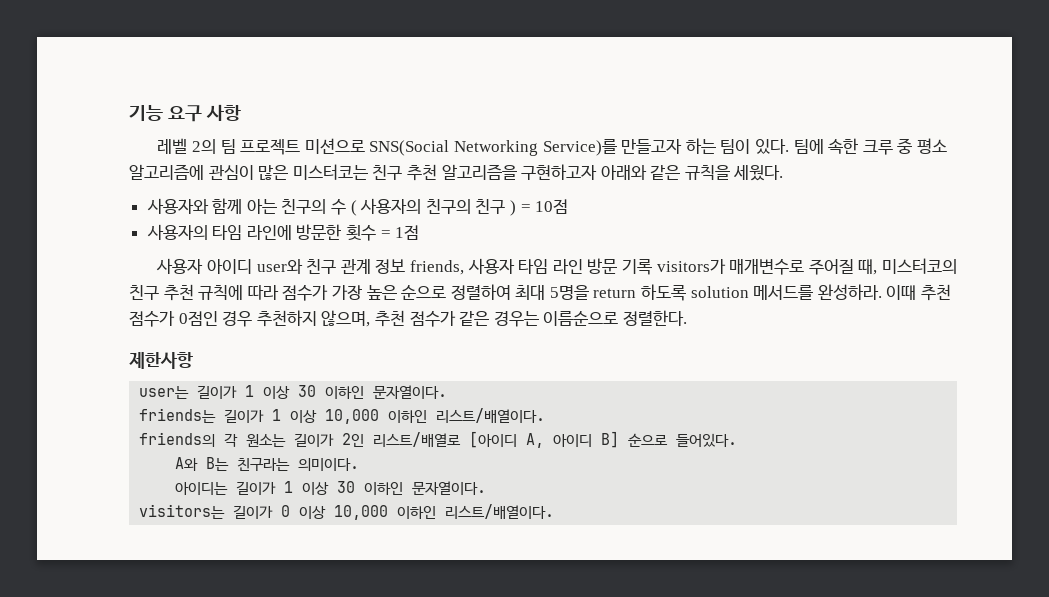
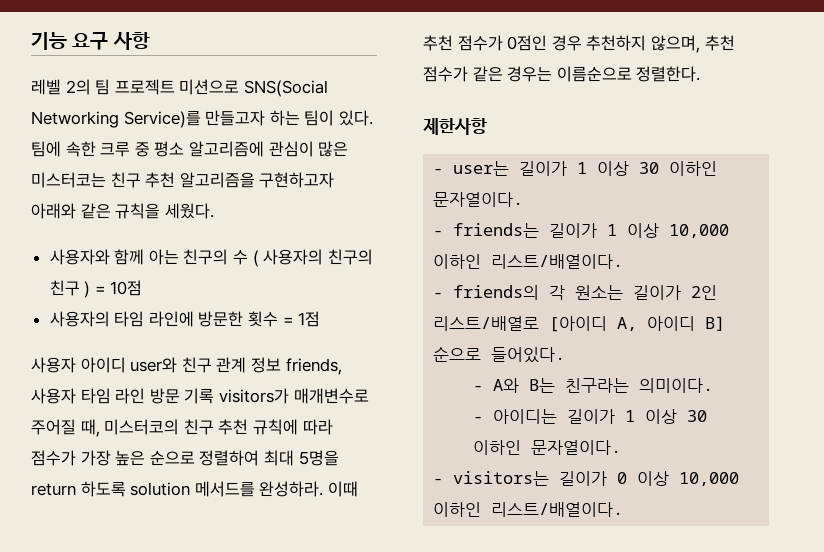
- user는 길이가 1 이상 30 이하인 문자열이다.
+ - user는 길이가 1 이상 30 이하인 문자열이다.
- friends는 길이가 1 이상 10,000 이하인 리스트/배열이다.
+ - friends는 길이가 1 이상 10,000 이하인 리스트/배열이다.
- friends의 각 원소는 길이가 2인 리스트/배열로 [아이디 A, 아이디 B] 순으로 들어있다.
+ - friends의 각 원소는 길이가 2인 리스트/배열로 [아이디 A, 아이디 B] 순으로 들어있다.
- A와 B는 친구라는 의미이다.
+ - A와 B는 친구라는 의미이다.
- 아이디는 길이가 1 이상 30 이하인 문자열이다.
+ - 아이디는 길이가 1 이상 30 이하인 문자열이다.
- visitors는 길이가 0 이상 10,000 이하인 리스트/배열이다.
+ - visitors는 길이가 0 이상 10,000 이하인 리스트/배열이다.

